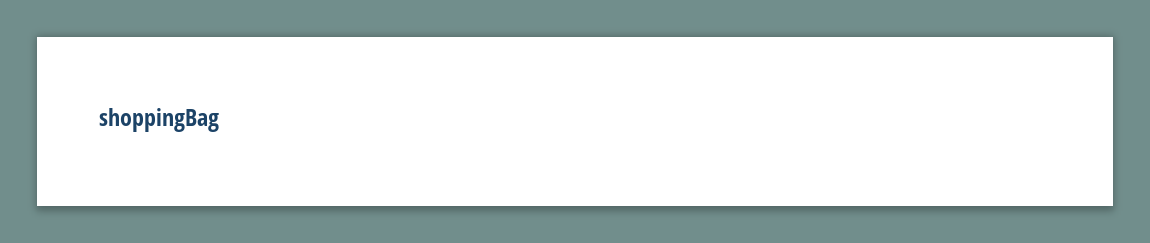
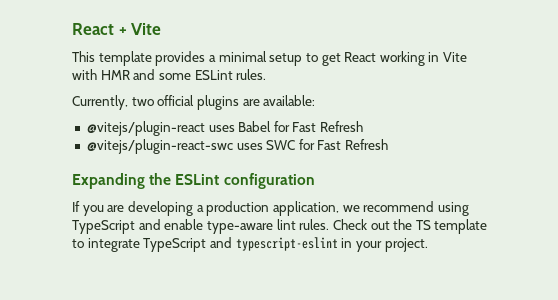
- shoppingBag
+ React + Vite
+ This template provides a minimal setup to get React working in Vite with HMR and some ESLint rules.
+ Currently, two official plugins are available:
+ @vitejs/plugin-react uses Babel for Fast Refresh
+ @vitejs/plugin-react-swc uses SWC for Fast Refresh
+ Expanding the ESLint configuration
+ If you are developing a production application, we recommend using TypeScript and enable type-aware lint rules. Check out the TS template to integrate TypeScript and typescript-eslint in your project.

